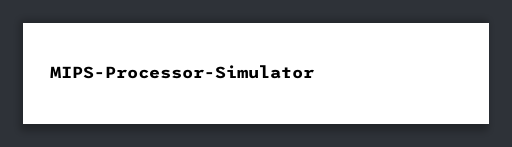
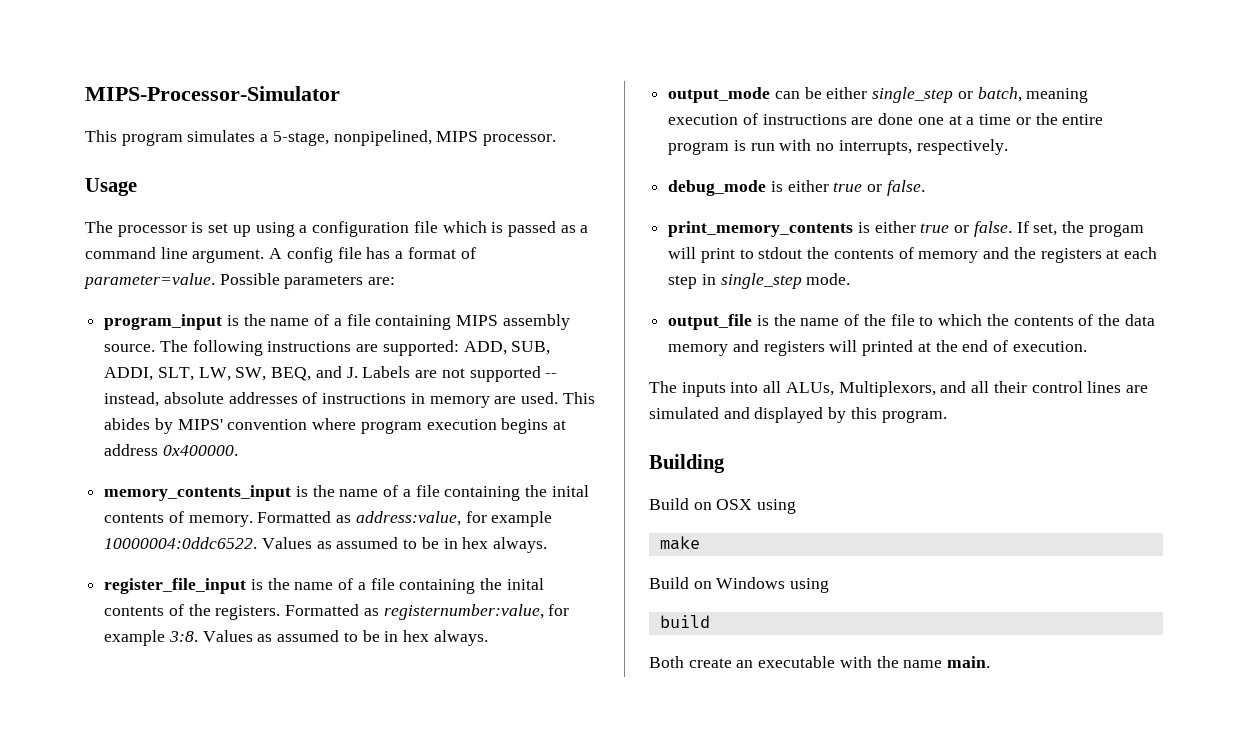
+ This program simulates a 5-stage, nonpipelined, MIPS processor.
+ Usage
+ The processor is set up using a configuration file which is passed as a command line argument. A config file has a format of parameter=value. Possible parameters are:
+ program_input is the name of a file containing MIPS assembly source. The following instructions are supported: ADD, SUB, ADDI, SLT, LW, SW, BEQ, and J. Labels are not supported -- instead, absolute addresses of instructions in memory are used. This abides by MIPS' convention where program execution begins at address 0x400000.
+ memory_contents_input is the name of a file containing the inital contents of memory. Formatted as address:value, for example 10000004:0ddc6522. Values as assumed to be in hex always.
+ register_file_input is the name of a file containing the inital contents of the registers. Formatted as registernumber:value, for example 3:8. Values as assumed to be in hex always.
+ output_mode can be either single_step or batch, meaning execution of instructions are done one at a time or the entire program is run with no interrupts, respectively.
+ debug_mode is either true or false.
+ print_memory_contents is either true or false. If set, the progam will print to stdout the contents of memory and the registers at each step in single_step mode.
+ output_file is the name of the file to which the contents of the data memory and registers will printed at the end of execution.
+ The inputs into all ALUs, Multiplexors, and all their control lines are simulated and displayed by this program.
+ Building
+ Build on OSX using
+ make
+ Build on Windows using
+ build
+ Both create an executable with the name main.

